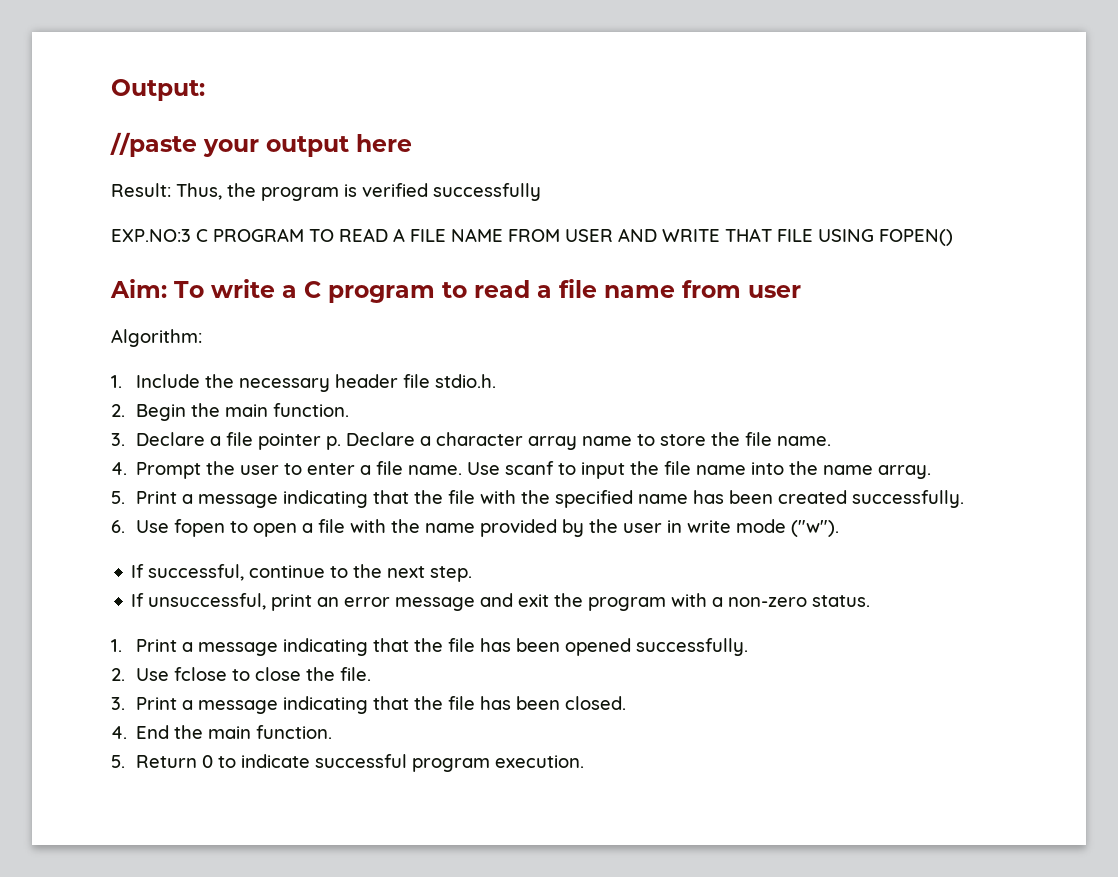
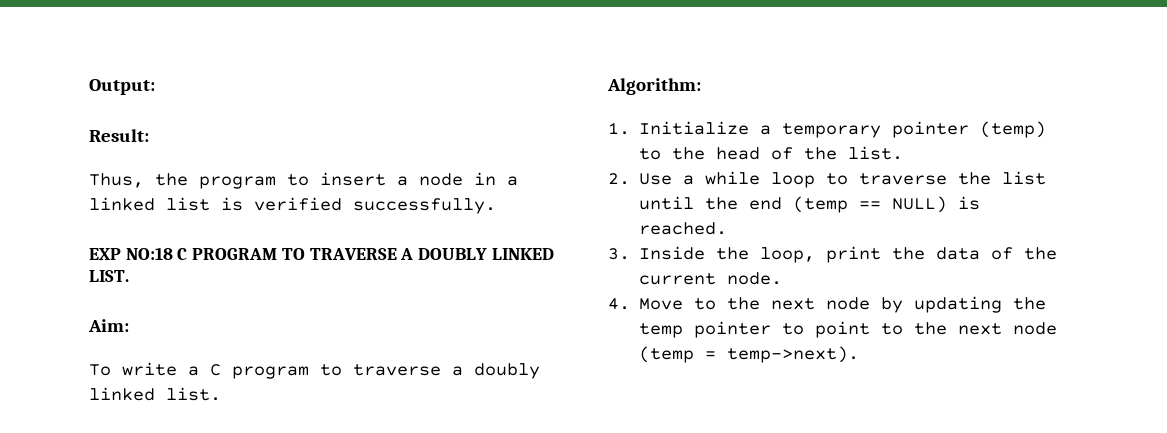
- //paste your output here
- Result: Thus, the program is verified successfully
- EXP.NO:3 C PROGRAM TO READ A FILE NAME FROM USER AND WRITE THAT FILE USING FOPEN()
+ Result:
+ Thus, the program to insert a node in a linked list is verified successfully.
+ EXP NO:18 C PROGRAM TO TRAVERSE A DOUBLY LINKED LIST.
- Aim: To write a C program to read a file name from user
+ Aim:
+ To write a C program to traverse a doubly linked list.
  Algorithm:
- 1. Include the necessary header file stdio.h.
- 2. Begin the main function.
- 3. Declare a file pointer p. Declare a character array name to store the file name.
- 4. Prompt the user to enter a file name. Use scanf to input the file name into the name array.
- 5. Print a message indicating that the file with the specified name has been created successfully.
- 6. Use fopen to open a file with the name provided by the user in write mode ("w").
- If successful, continue to the next step.
- If unsuccessful, print an error message and exit the program with a non-zero status.
- 1. Print a message indicating that the file has been opened successfully.
- 2. Use fclose to close the file.
- 3. Print a message indicating that the file has been closed.
- 4. End the main function.
- 5. Return 0 to indicate successful program execution.
+ 1. Initialize a temporary pointer (temp) to the head of the list.
+ 2. Use a while loop to traverse the list until the end (temp == NULL) is reached.
+ 3. Inside the loop, print the data of the current node.
+ 4. Move to the next node by updating the temp pointer to point to the next node (temp = temp->next).

